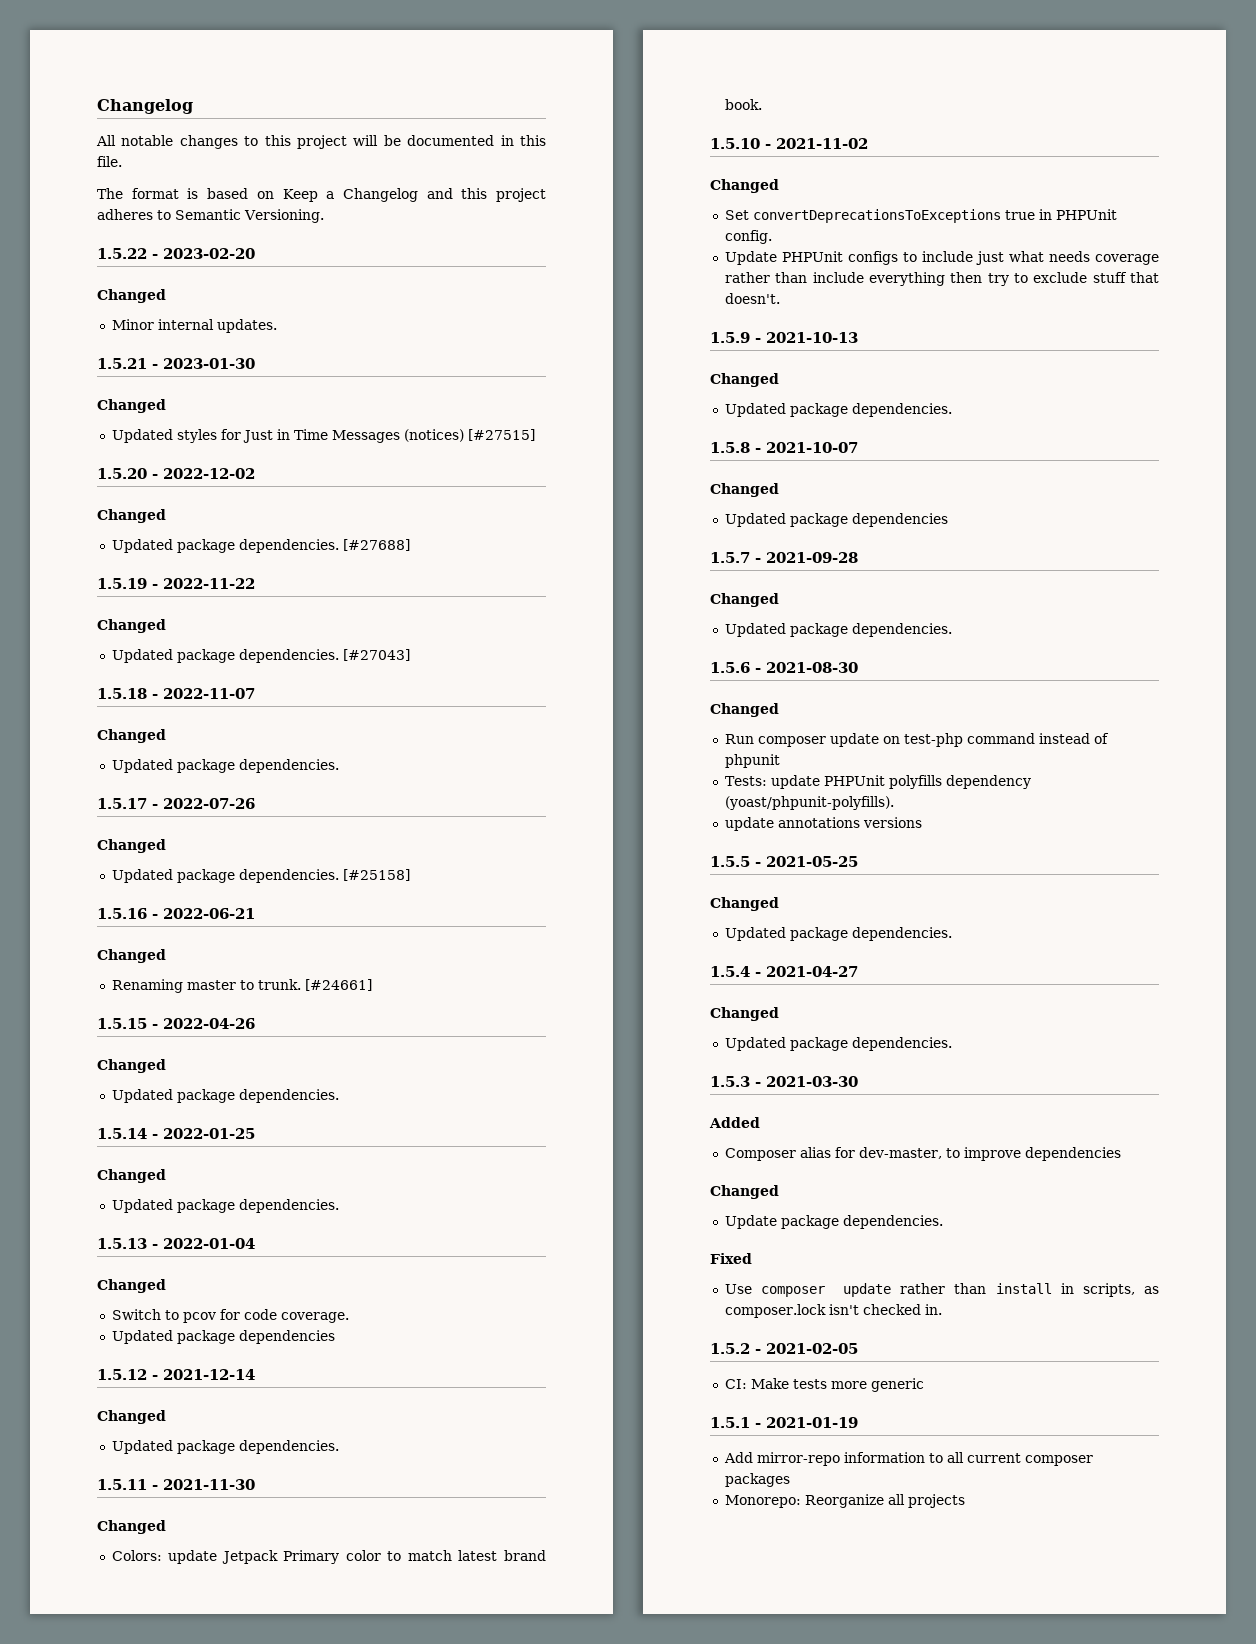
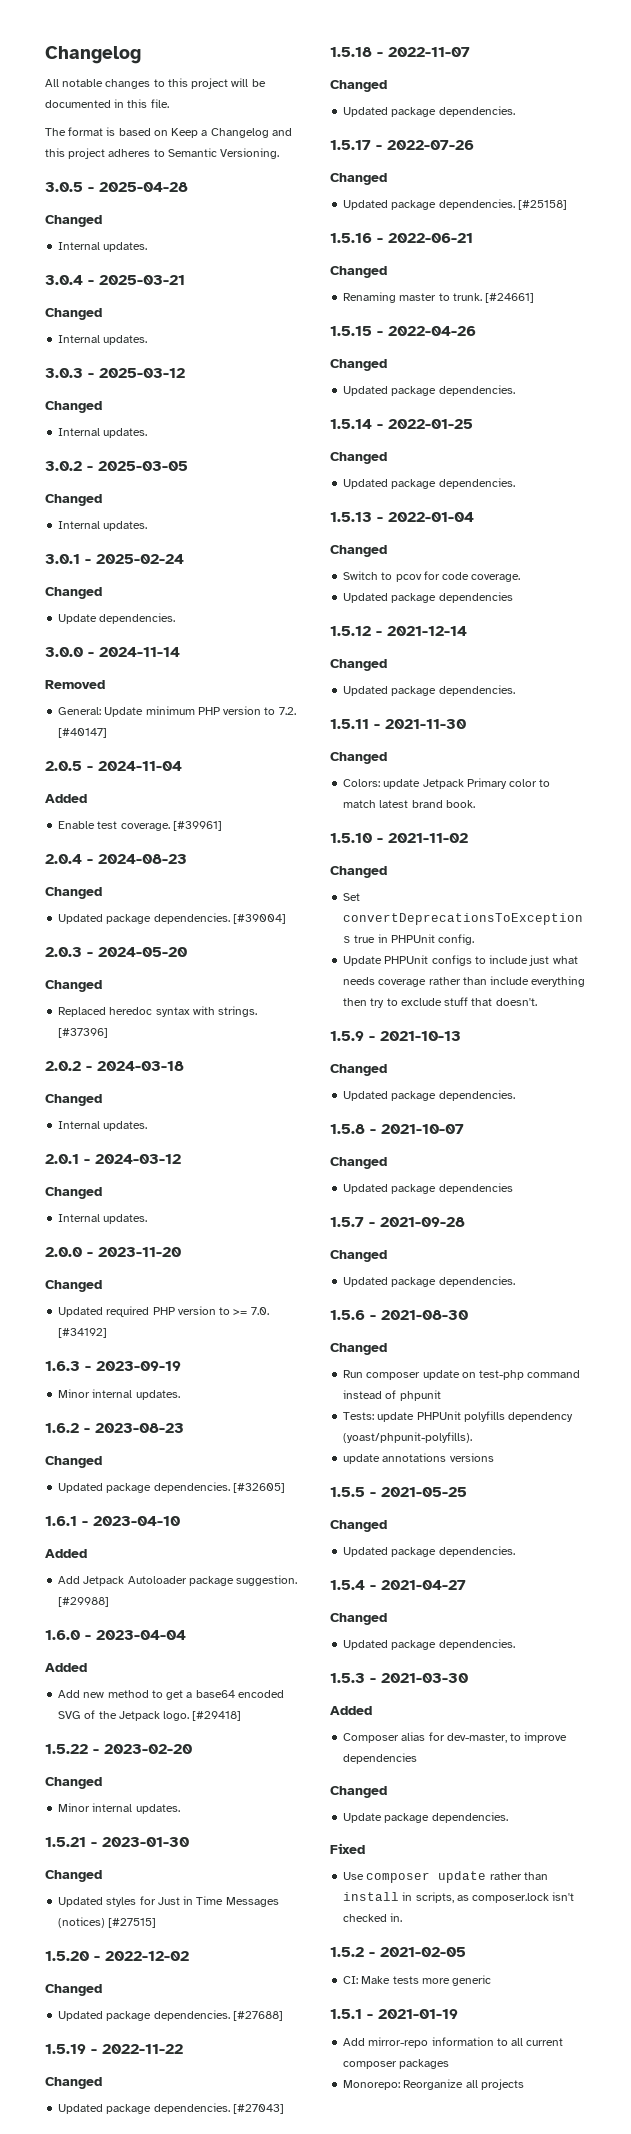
+ 3.0.5 - 2025-04-28
+ Changed
+ Internal updates.
+ 3.0.4 - 2025-03-21
+ Changed
+ Internal updates.
+ 3.0.3 - 2025-03-12
+ Changed
+ Internal updates.
+ 3.0.2 - 2025-03-05
+ Changed
+ Internal updates.
+ 3.0.1 - 2025-02-24
+ Changed
+ Update dependencies.
+ 3.0.0 - 2024-11-14
+ Removed
+ General: Update minimum PHP version to 7.2. [#40147]
+ 2.0.5 - 2024-11-04
+ Added
+ Enable test coverage. [#39961]
+ 2.0.4 - 2024-08-23
+ Changed
+ Updated package dependencies. [#39004]
+ 2.0.3 - 2024-05-20
+ Changed
+ Replaced heredoc syntax with strings. [#37396]
+ 2.0.2 - 2024-03-18
+ Changed
+ Internal updates.
+ 2.0.1 - 2024-03-12
+ Changed
+ Internal updates.
+ 2.0.0 - 2023-11-20
+ Changed
+ Updated required PHP version to >= 7.0. [#34192]
+ 1.6.3 - 2023-09-19
+ Minor internal updates.
+ 1.6.2 - 2023-08-23
+ Changed
+ Updated package dependencies. [#32605]
+ 1.6.1 - 2023-04-10
+ Added
+ Add Jetpack Autoloader package suggestion. [#29988]
+ 1.6.0 - 2023-04-04
+ Added
+ Add new method to get a base64 encoded SVG of the Jetpack logo. [#29418]

